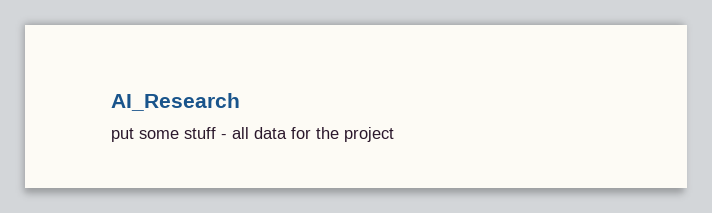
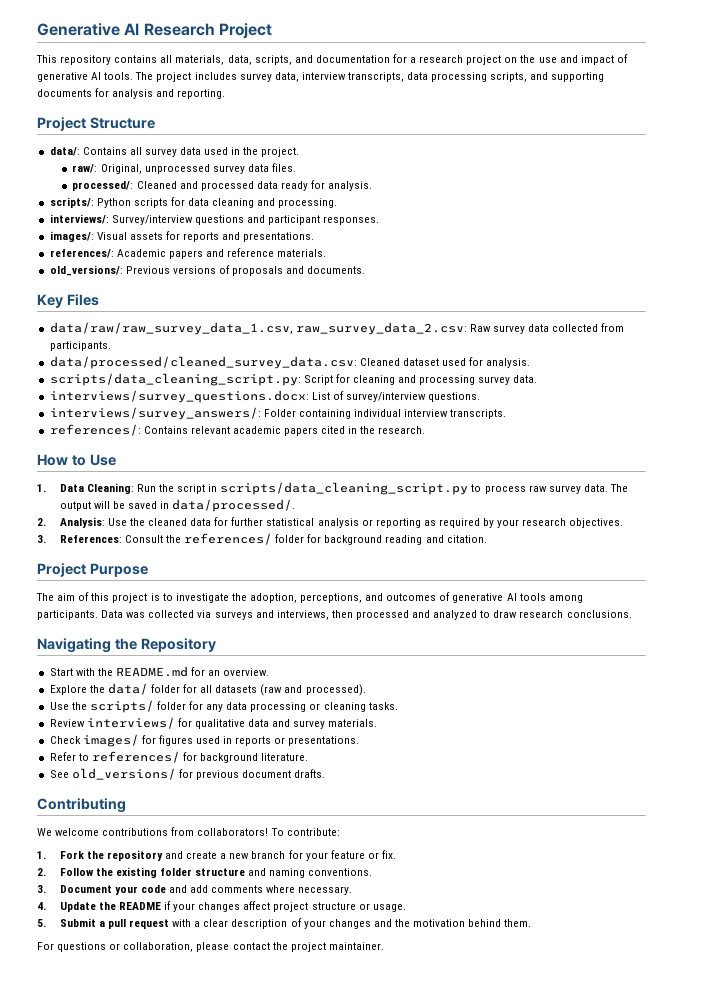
- AI_Research
- put some stuff - all data for the project
+ Generative AI Research Project
+ This repository contains all materials, data, scripts, and documentation for a research project on the use and impact of generative AI tools. The project includes survey data, interview transcripts, data processing scripts, and supporting documents for analysis and reporting.
+ Project Structure
+ data/: Contains all survey data used in the project.
+ raw/: Original, unprocessed survey data files.
+ processed/: Cleaned and processed data ready for analysis.
+ scripts/: Python scripts for data cleaning and processing.
+ interviews/: Survey/interview questions and participant responses.
+ images/: Visual assets for reports and presentations.
+ references/: Academic papers and reference materials.
+ old_versions/: Previous versions of proposals and documents.
+ Key Files
+ data/raw/raw_survey_data_1.csv, raw_survey_data_2.csv: Raw survey data collected from participants.
+ data/processed/cleaned_survey_data.csv: Cleaned dataset used for analysis.
+ scripts/data_cleaning_script.py: Script for cleaning and processing survey data.
+ interviews/survey_questions.docx: List of survey/interview questions.
+ interviews/survey_answers/: Folder containing individual interview transcripts.
+ references/: Contains relevant academic papers cited in the research.
+ How to Use
+ 1. Data Cleaning: Run the script in scripts/data_cleaning_script.py to process raw survey data. The output will be saved in data/processed/.
+ 2. Analysis: Use the cleaned data for further statistical analysis or reporting as required by your research objectives.
+ 3. References: Consult the references/ folder for background reading and citation.
+ Project Purpose
+ The aim of this project is to investigate the adoption, perceptions, and outcomes of generative AI tools among participants. Data was collected via surveys and interviews, then processed and analyzed to draw research conclusions.
+ Navigating the Repository
+ Start with the README.md for an overview.
+ Explore the data/ folder for all datasets (raw and processed).
+ Use the scripts/ folder for any data processing or cleaning tasks.
+ Review interviews/ for qualitative data and survey materials.
+ Check images/ for figures used in reports or presentations.
+ Refer to references/ for background literature.
+ See old_versions/ for previous document drafts.
+ Contributing
+ We welcome contributions from collaborators! To contribute:
+ 1. Fork the repository and create a new branch for your feature or fix.
+ 2. Follow the existing folder structure and naming conventions.
+ 3. Document your code and add comments where necessary.
+ 4. Update the README if your changes affect project structure or usage.
+ 5. Submit a pull request with a clear description of your changes and the motivation behind them.
+ For questions or collaboration, please contact the project maintainer.

